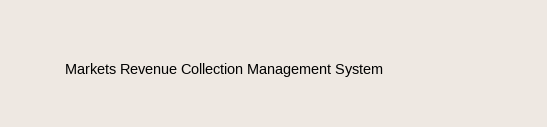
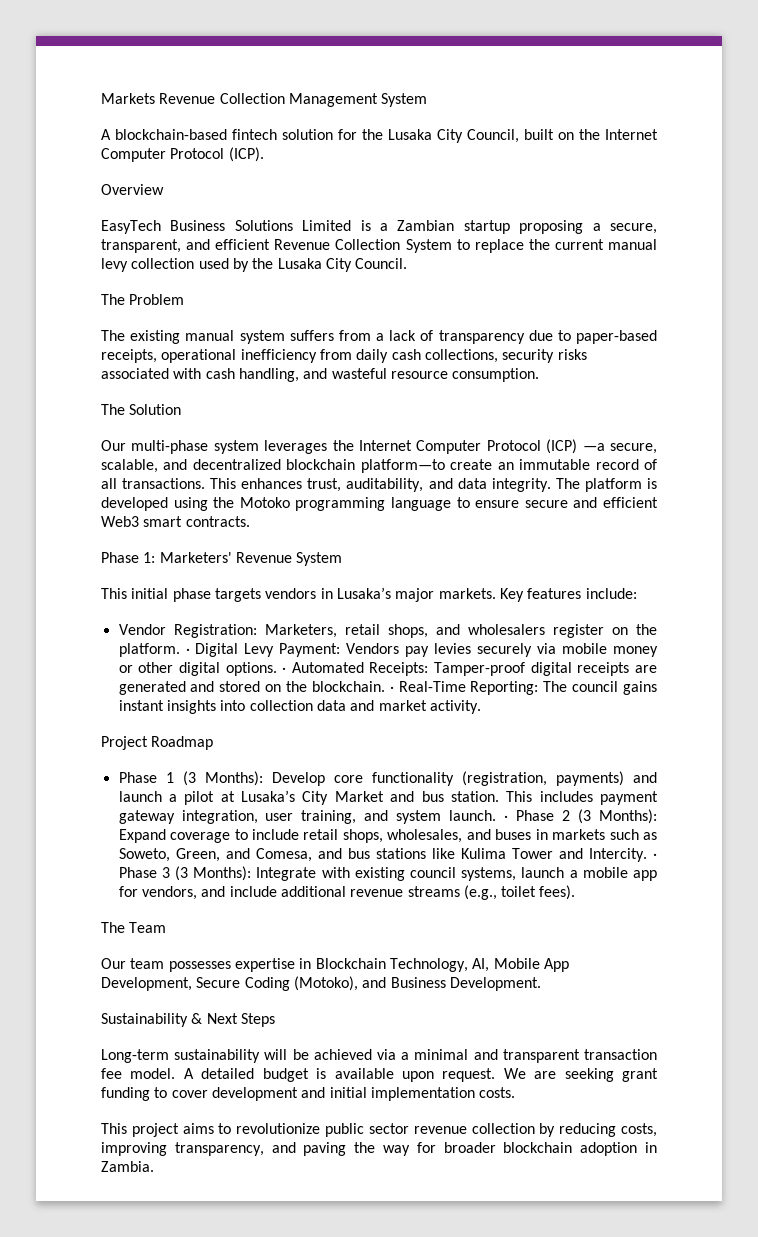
+ A blockchain-based fintech solution for the Lusaka City Council, built on the Internet Computer Protocol (ICP).
+ Overview
+ EasyTech Business Solutions Limited is a Zambian startup proposing a secure, transparent, and efficient Revenue Collection System to replace the current manual levy collection used by the Lusaka City Council.
+ The Problem
+ The existing manual system suffers from a lack of transparency due to paper-based receipts, operational inefficiency from daily cash collections, security risks associated with cash handling, and wasteful resource consumption.
+ The Solution
+ Our multi-phase system leverages the Internet Computer Protocol (ICP) —a secure, scalable, and decentralized blockchain platform—to create an immutable record of all transactions. This enhances trust, auditability, and data integrity. The platform is developed using the Motoko programming language to ensure secure and efficient Web3 smart contracts.
+ Phase 1: Marketers' Revenue System
+ This initial phase targets vendors in Lusaka’s major markets. Key features include:
+ Vendor Registration: Marketers, retail shops, and wholesalers register on the platform. · Digital Levy Payment: Vendors pay levies securely via mobile money or other digital options. · Automated Receipts: Tamper-proof digital receipts are generated and stored on the blockchain. · Real-Time Reporting: The council gains instant insights into collection data and market activity.
+ Project Roadmap
+ Phase 1 (3 Months): Develop core functionality (registration, payments) and launch a pilot at Lusaka’s City Market and bus station. This includes payment gateway integration, user training, and system launch. · Phase 2 (3 Months): Expand coverage to include retail shops, wholesales, and buses in markets such as Soweto, Green, and Comesa, and bus stations like Kulima Tower and Intercity. · Phase 3 (3 Months): Integrate with existing council systems, launch a mobile app for vendors, and include additional revenue streams (e.g., toilet fees).
+ The Team
+ Our team possesses expertise in Blockchain Technology, AI, Mobile App Development, Secure Coding (Motoko), and Business Development.
+ Sustainability & Next Steps
+ Long-term sustainability will be achieved via a minimal and transparent transaction fee model. A detailed budget is available upon request. We are seeking grant funding to cover development and initial implementation costs.
+ This project aims to revolutionize public sector revenue collection by reducing costs, improving transparency, and paving the way for broader blockchain adoption in Zambia.

